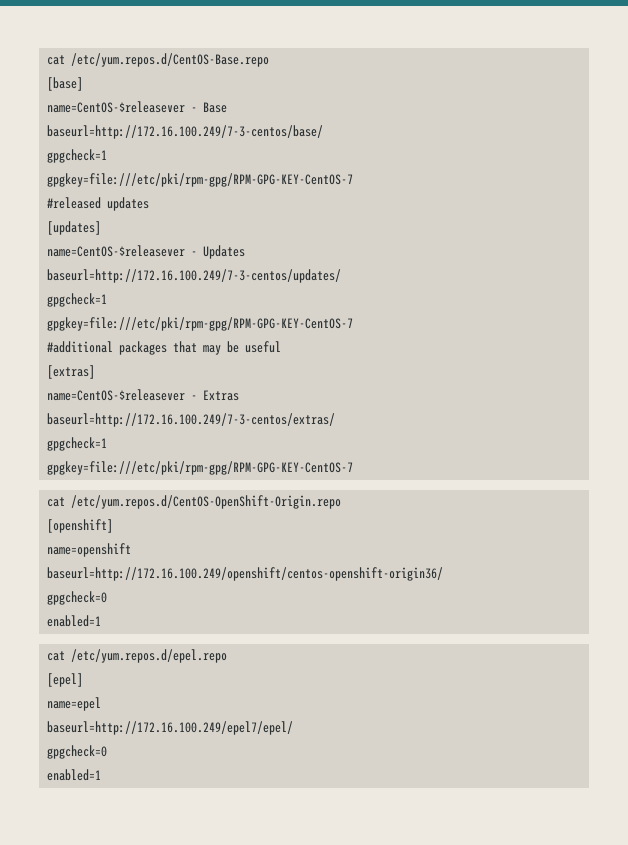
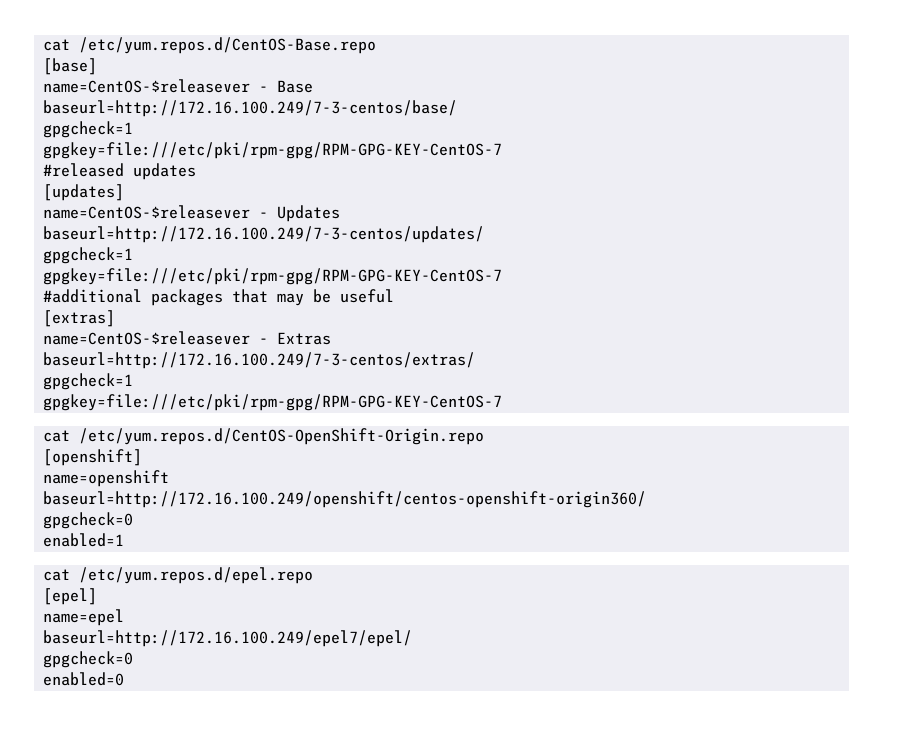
- baseurl=http://172.16.100.249/openshift/centos-openshift-origin36/
+ baseurl=http://172.16.100.249/openshift/centos-openshift-origin360/
  baseurl=http://172.16.100.249/epel7/epel/
  gpgcheck=0
- enabled=1
+ enabled=0

